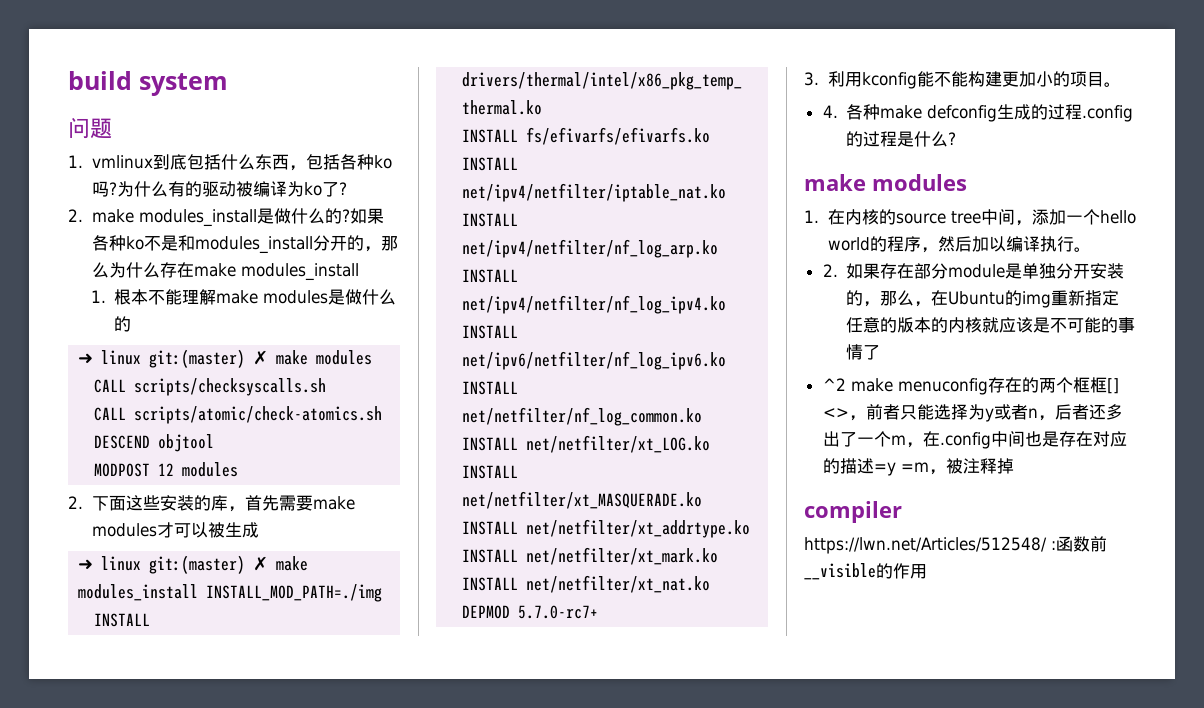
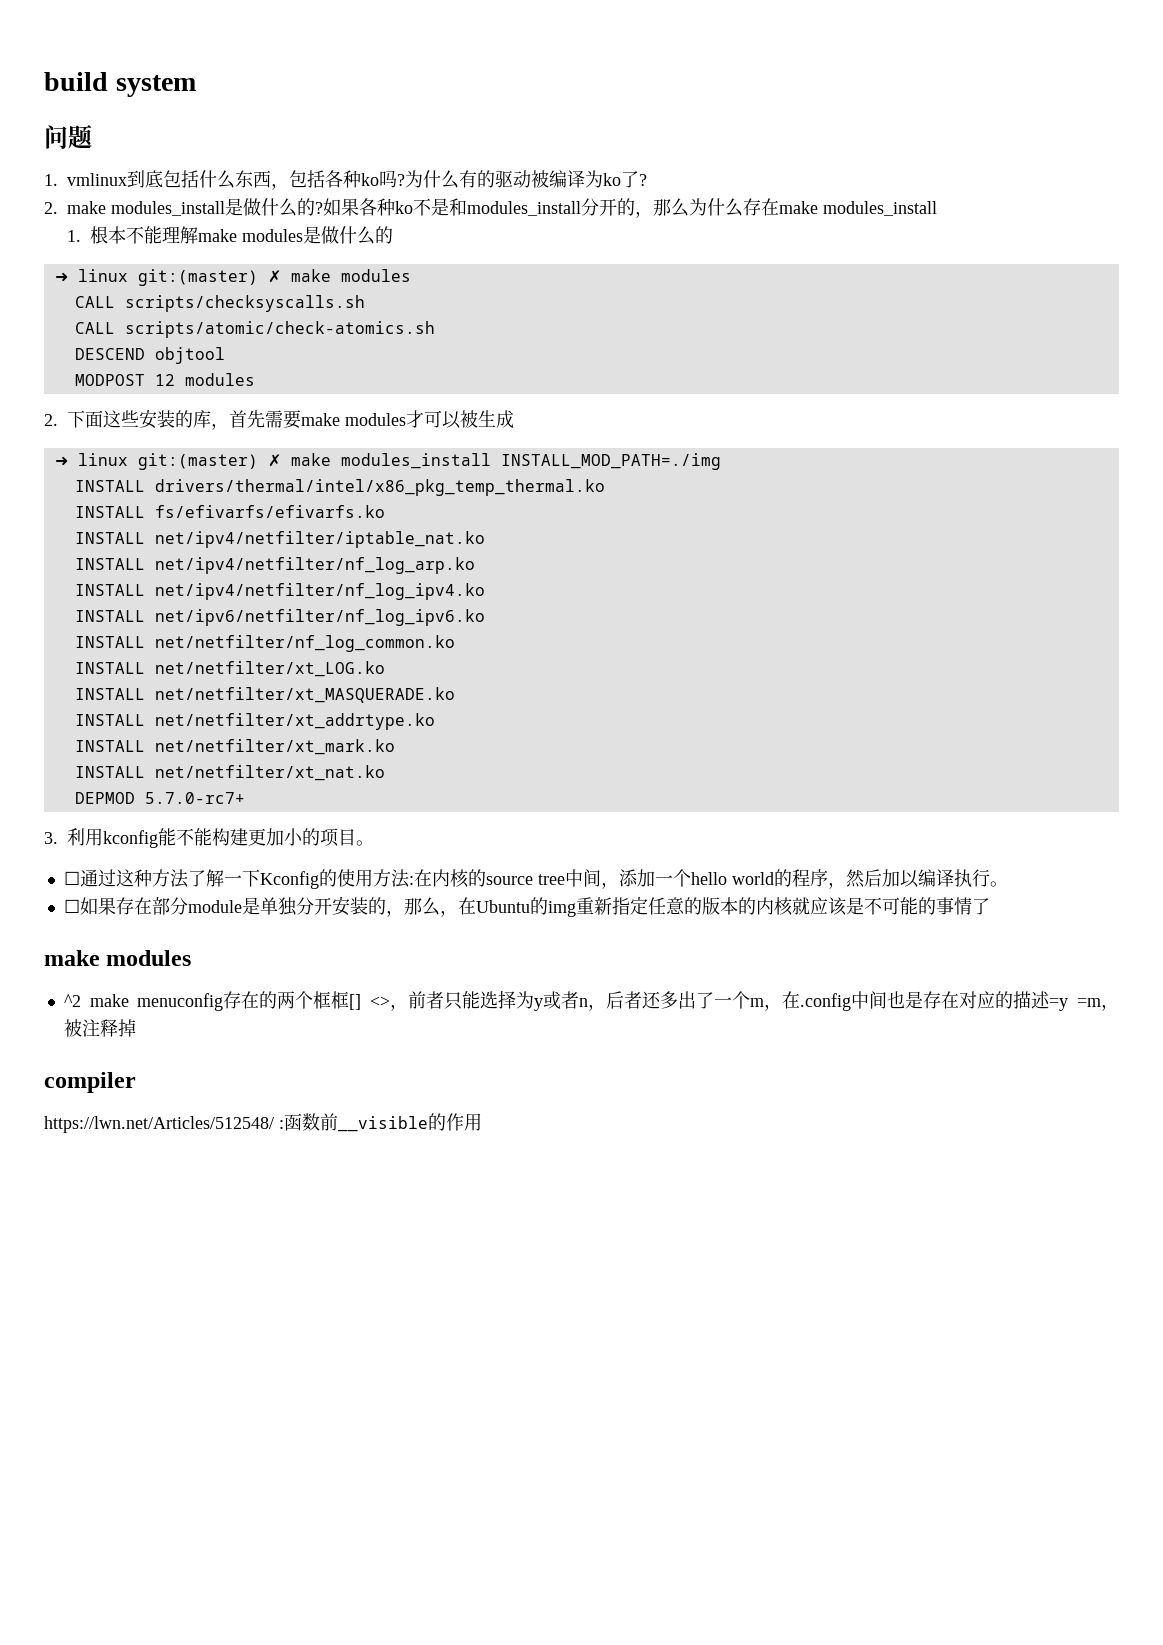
- 4.各种make defconfig生成的过程.config的过程是什么?
- make modules
- 1.在内核的source tree中间，添加一个hello world的程序，然后加以编译执行。
+ ☐通过这种方法了解一下Kconfig的使用方法:在内核的source tree中间，添加一个hello world的程序，然后加以编译执行。
- 2.如果存在部分module是单独分开安装的，那么，在Ubuntu的img重新指定任意的版本的内核就应该是不可能的事情了
+ ☐如果存在部分module是单独分开安装的，那么，在Ubuntu的img重新指定任意的版本的内核就应该是不可能的事情了
+ make modules

